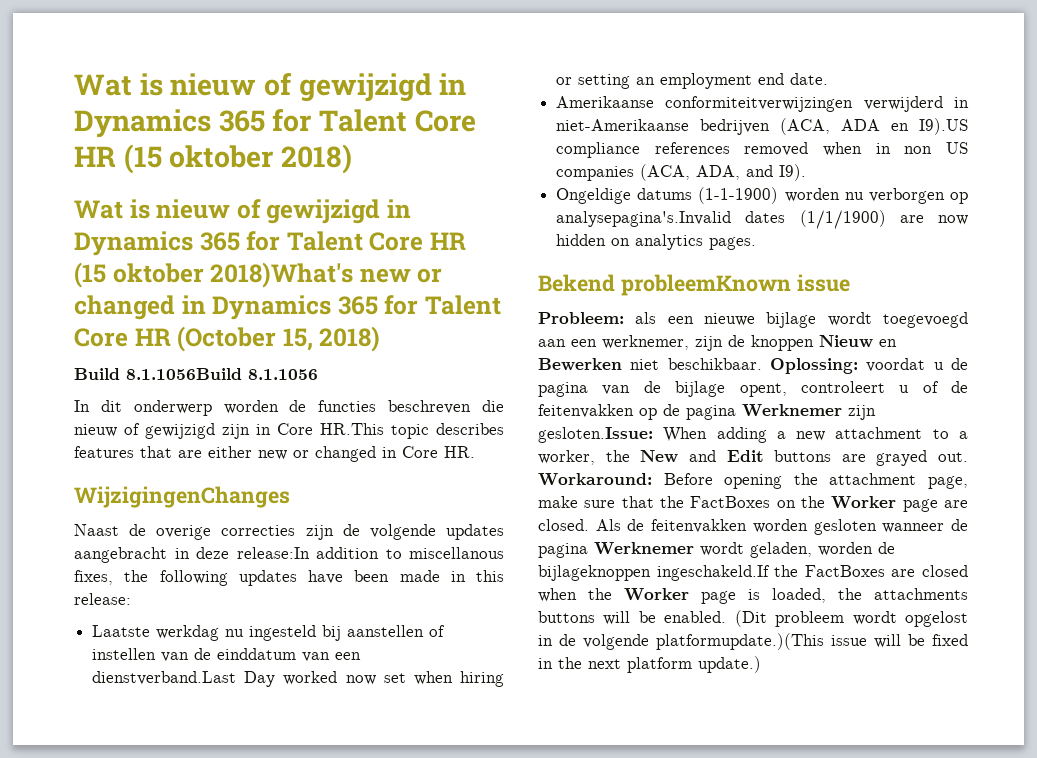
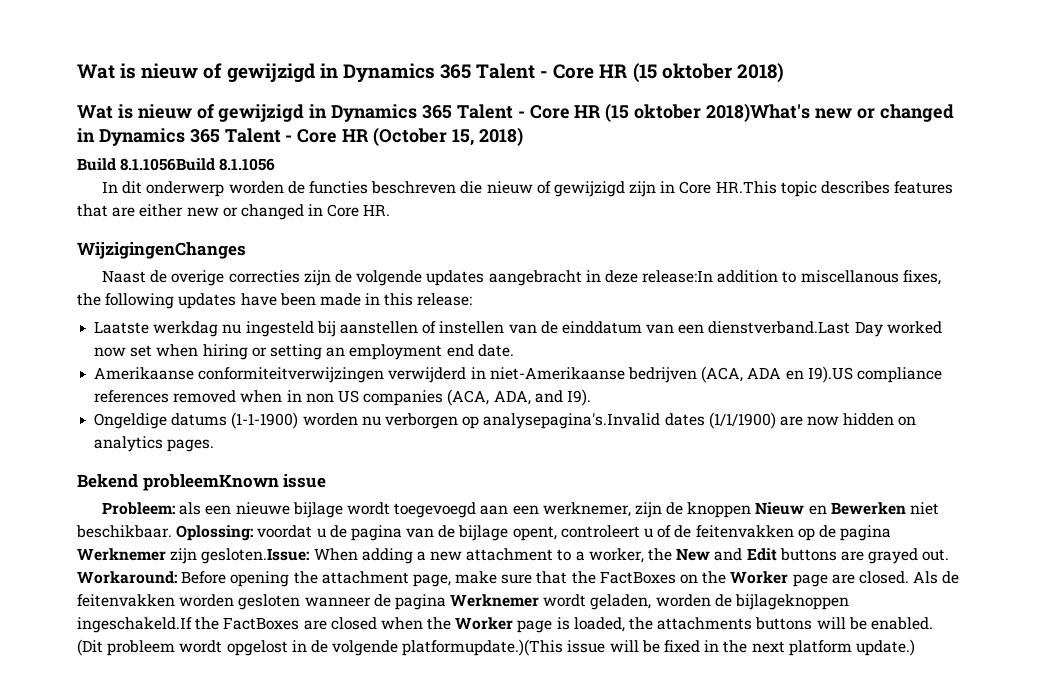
- Wat is nieuw of gewijzigd in Dynamics 365 for Talent Core HR (15 oktober 2018)
+ Wat is nieuw of gewijzigd in Dynamics 365 Talent - Core HR (15 oktober 2018)
- Wat is nieuw of gewijzigd in Dynamics 365 for Talent Core HR (15 oktober 2018)What's new or changed in Dynamics 365 for Talent Core HR (October 15, 2018)
+ Wat is nieuw of gewijzigd in Dynamics 365 Talent - Core HR (15 oktober 2018)What's new or changed in Dynamics 365 Talent - Core HR (October 15, 2018)

